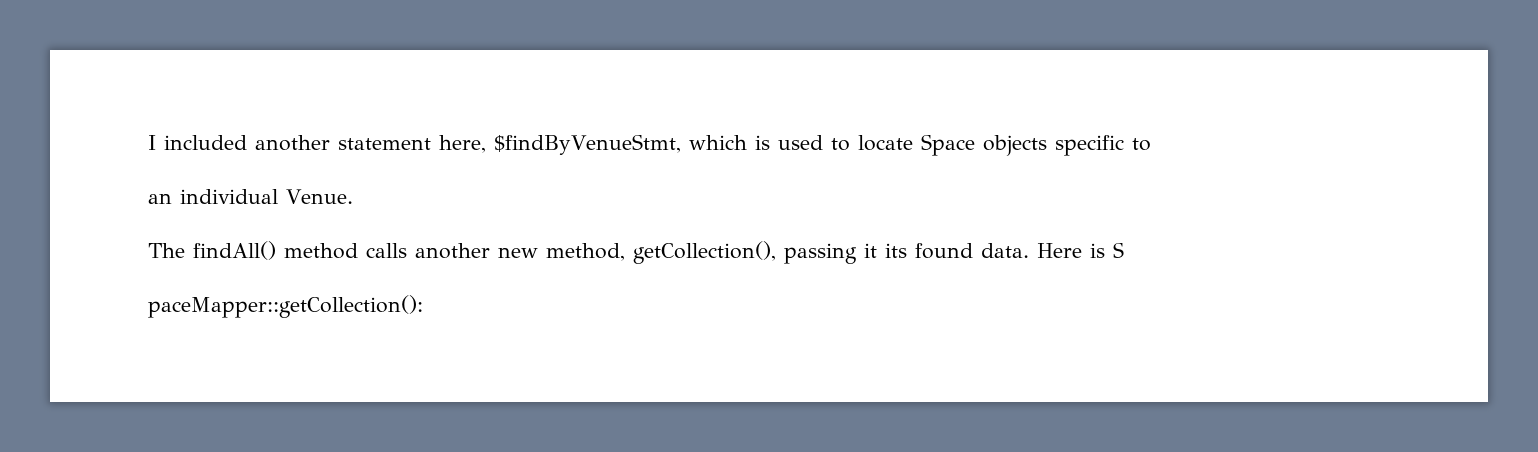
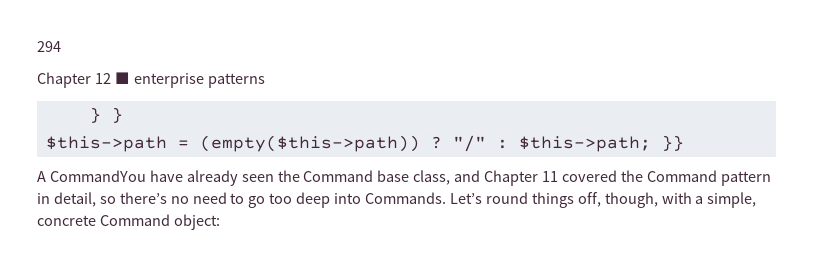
- I included another statement here, $findByVenueStmt, which is used to locate Space objects specific to
- an individual Venue.
- The findAll() method calls another new method, getCollection(), passing it its found data. Here is S
- paceMapper::getCollection():
+ 294
+ Chapter 12 ■ enterprise patterns
+ } }
+ $this->path = (empty($this->path)) ? "/" : $this->path; }}
+ A CommandYou have already seen the Command base class, and Chapter 11 covered the Command pattern in detail, so there’s no need to go too deep into Commands. Let’s round things off, though, with a simple, concrete Command object:

